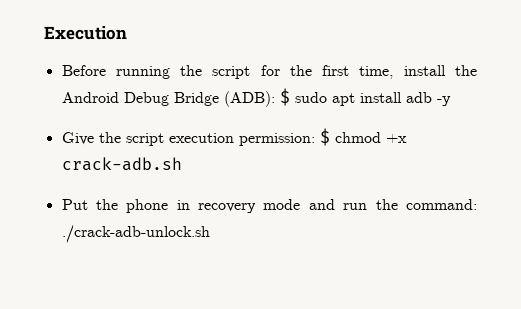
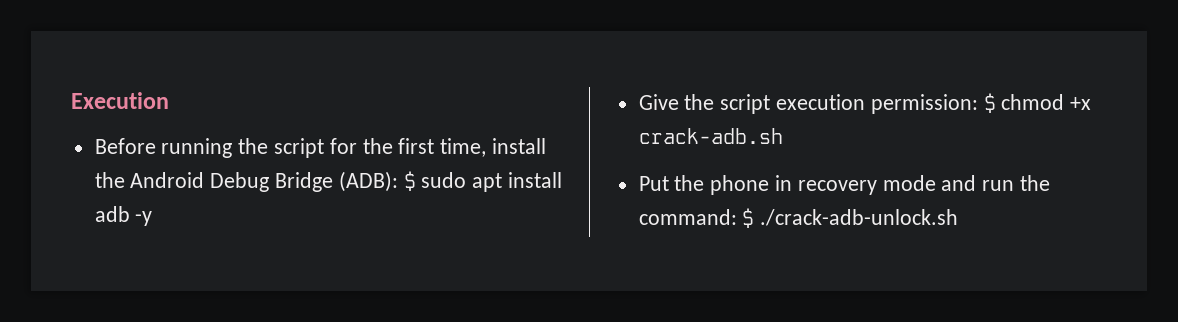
- Put the phone in recovery mode and run the command: ./crack-adb-unlock.sh
+ Put the phone in recovery mode and run the command: $ ./crack-adb-unlock.sh

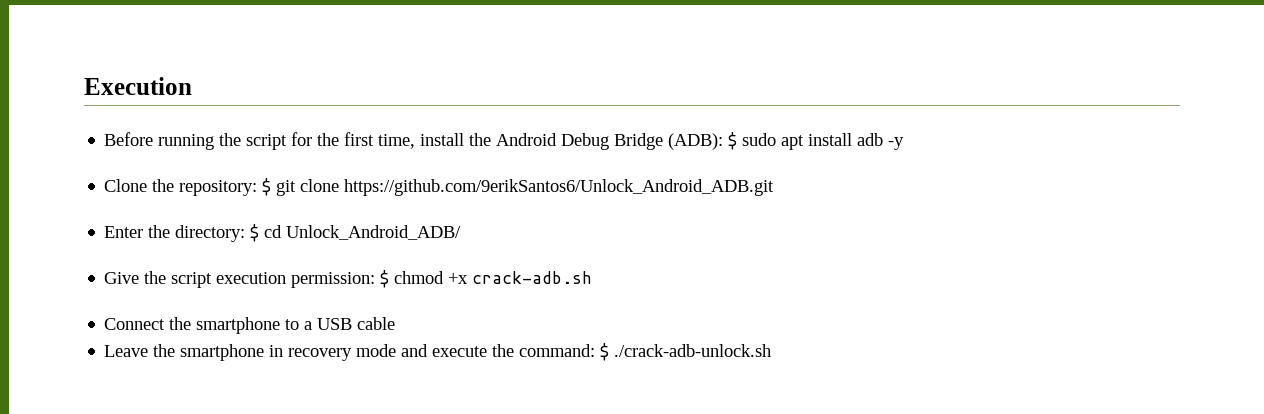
+ Clone the repository: $ git clone https://github.com/9erikSantos6/Unlock_Android_ADB.git
+ Enter the directory: $ cd Unlock_Android_ADB/
- Put the phone in recovery mode and run the command: $ ./crack-adb-unlock.sh
+ Connect the smartphone to a USB cable
+ Leave the smartphone in recovery mode and execute the command: $ ./crack-adb-unlock.sh

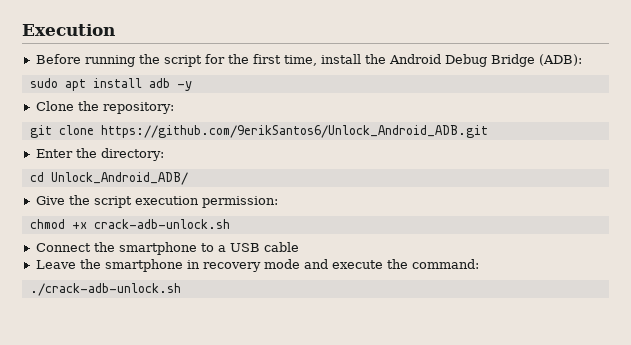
- Before running the script for the first time, install the Android Debug Bridge (ADB): $ sudo apt install adb -y
+ Before running the script for the first time, install the Android Debug Bridge (ADB):
+ sudo apt install adb -y
- Clone the repository: $ git clone https://github.com/9erikSantos6/Unlock_Android_ADB.git
+ Clone the repository:
+ git clone https://github.com/9erikSantos6/Unlock_Android_ADB.git
- Enter the directory: $ cd Unlock_Android_ADB/
+ Enter the directory:
+ cd Unlock_Android_ADB/
- Give the script execution permission: $ chmod +x crack-adb.sh
+ Give the script execution permission:
+ chmod +x crack-adb-unlock.sh
- Leave the smartphone in recovery mode and execute the command: $ ./crack-adb-unlock.sh
+ Leave the smartphone in recovery mode and execute the command:
+ ./crack-adb-unlock.sh

